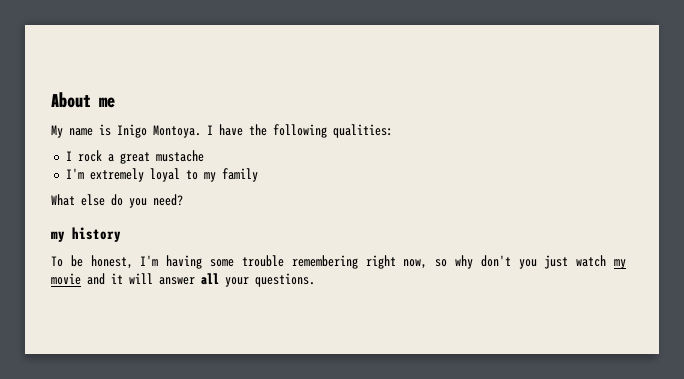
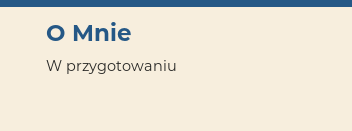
- About me
- My name is Inigo Montoya. I have the following qualities:
- I rock a great mustache
- I'm extremely loyal to my family
- What else do you need?
- my history
- To be honest, I'm having some trouble remembering right now, so why don't you just watch my movie and it will answer all your questions.
+ O Mnie
+ W przygotowaniu

